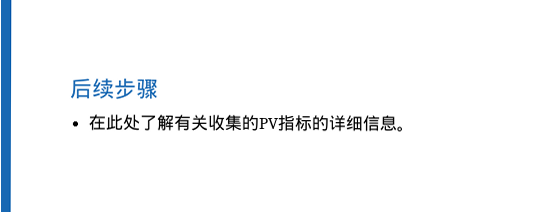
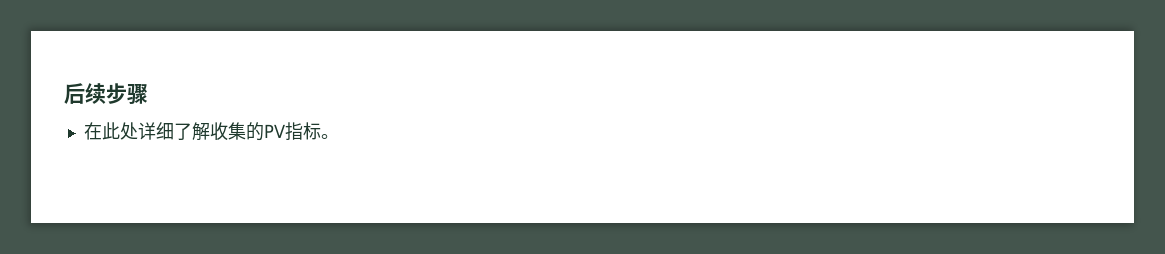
- 在此处了解有关收集的PV指标的详细信息。
+ 在此处详细了解收集的PV指标。

